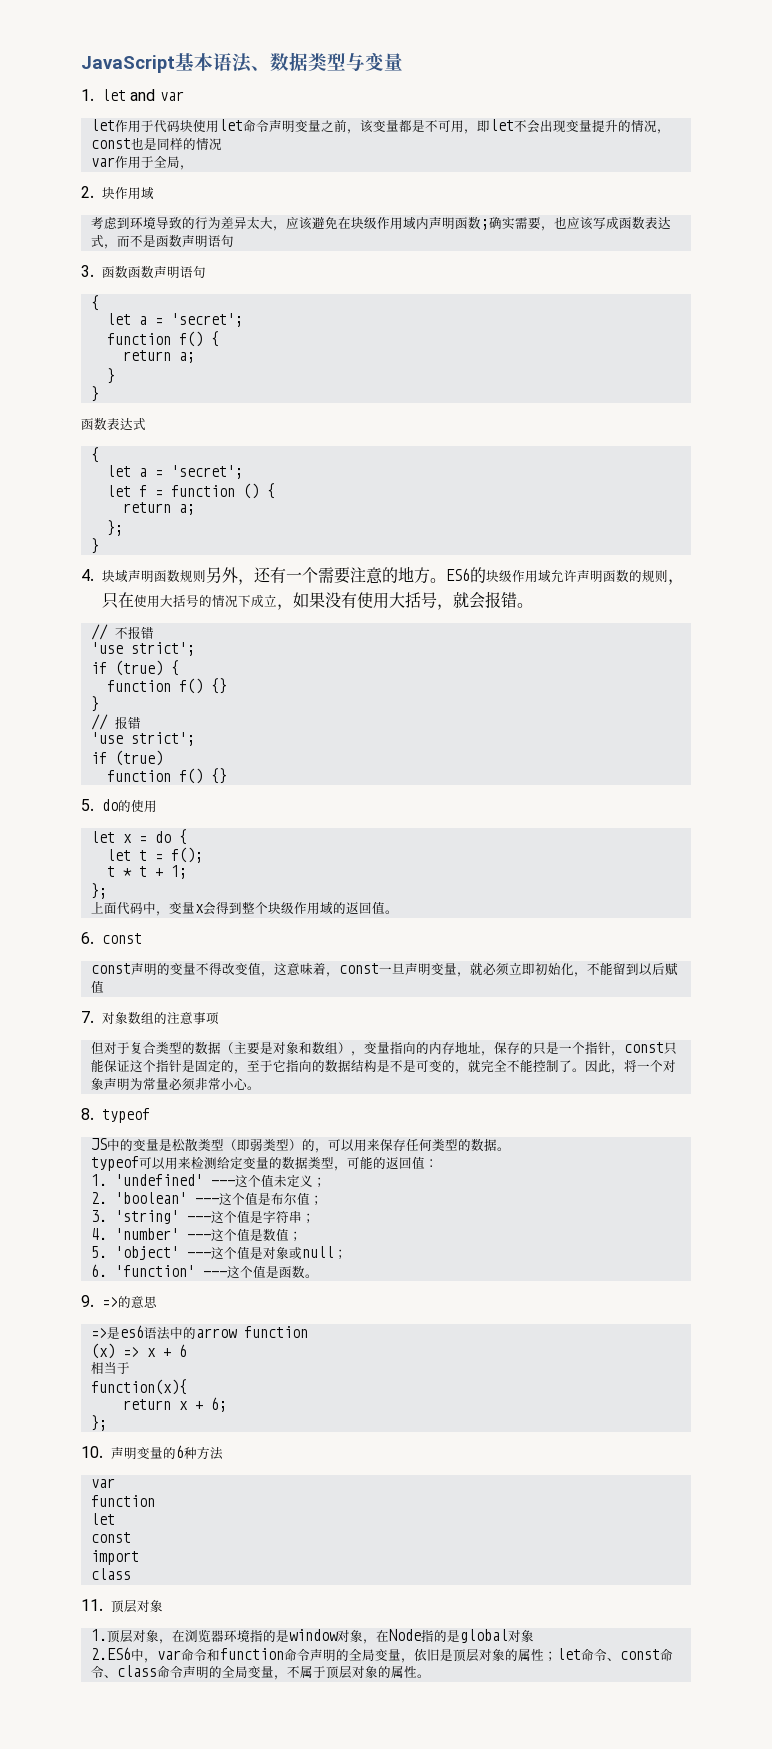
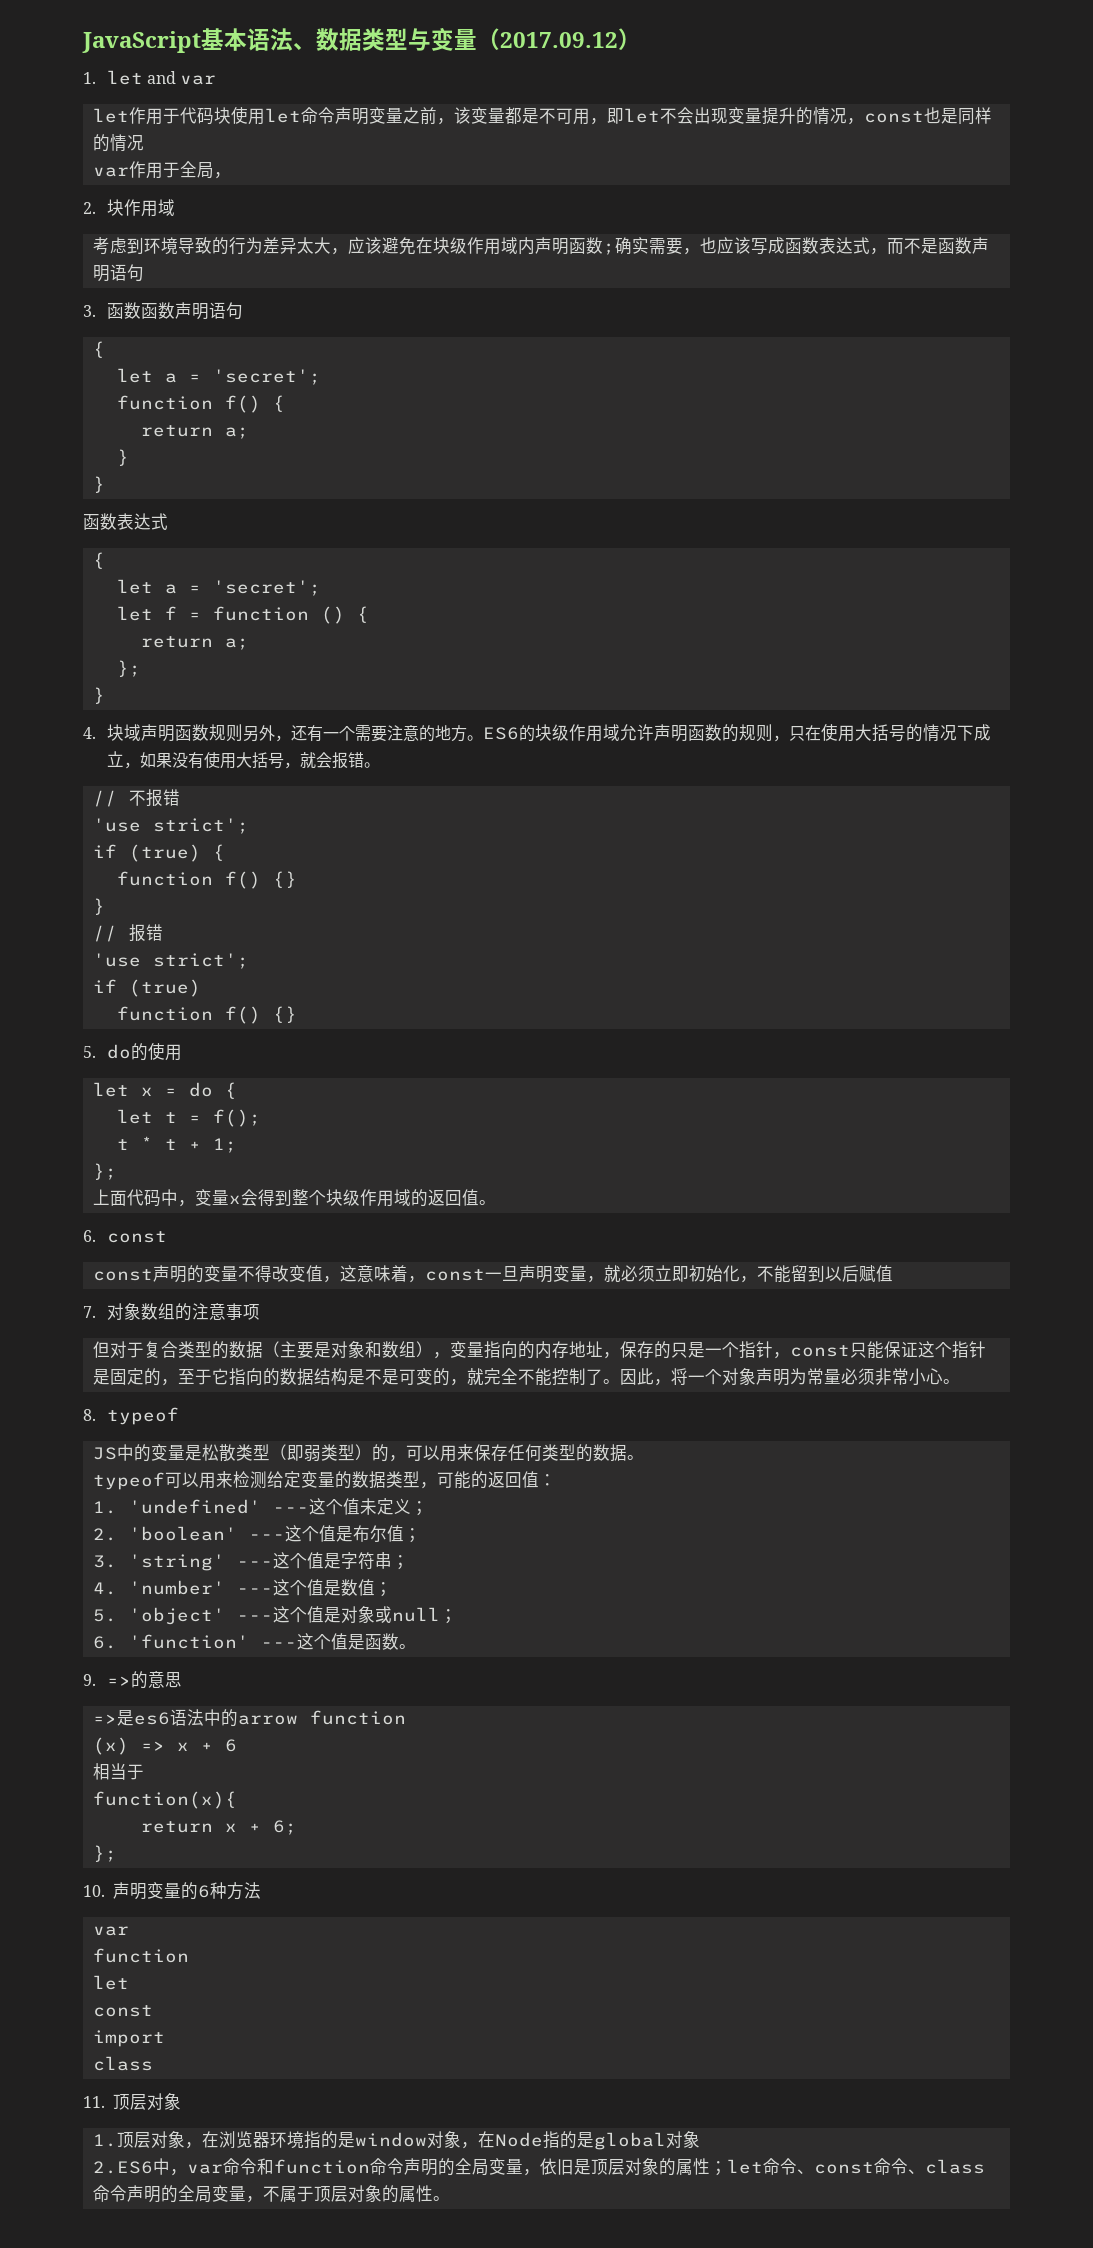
- JavaScript基本语法、数据类型与变量
+ JavaScript基本语法、数据类型与变量（2017.09.12）

